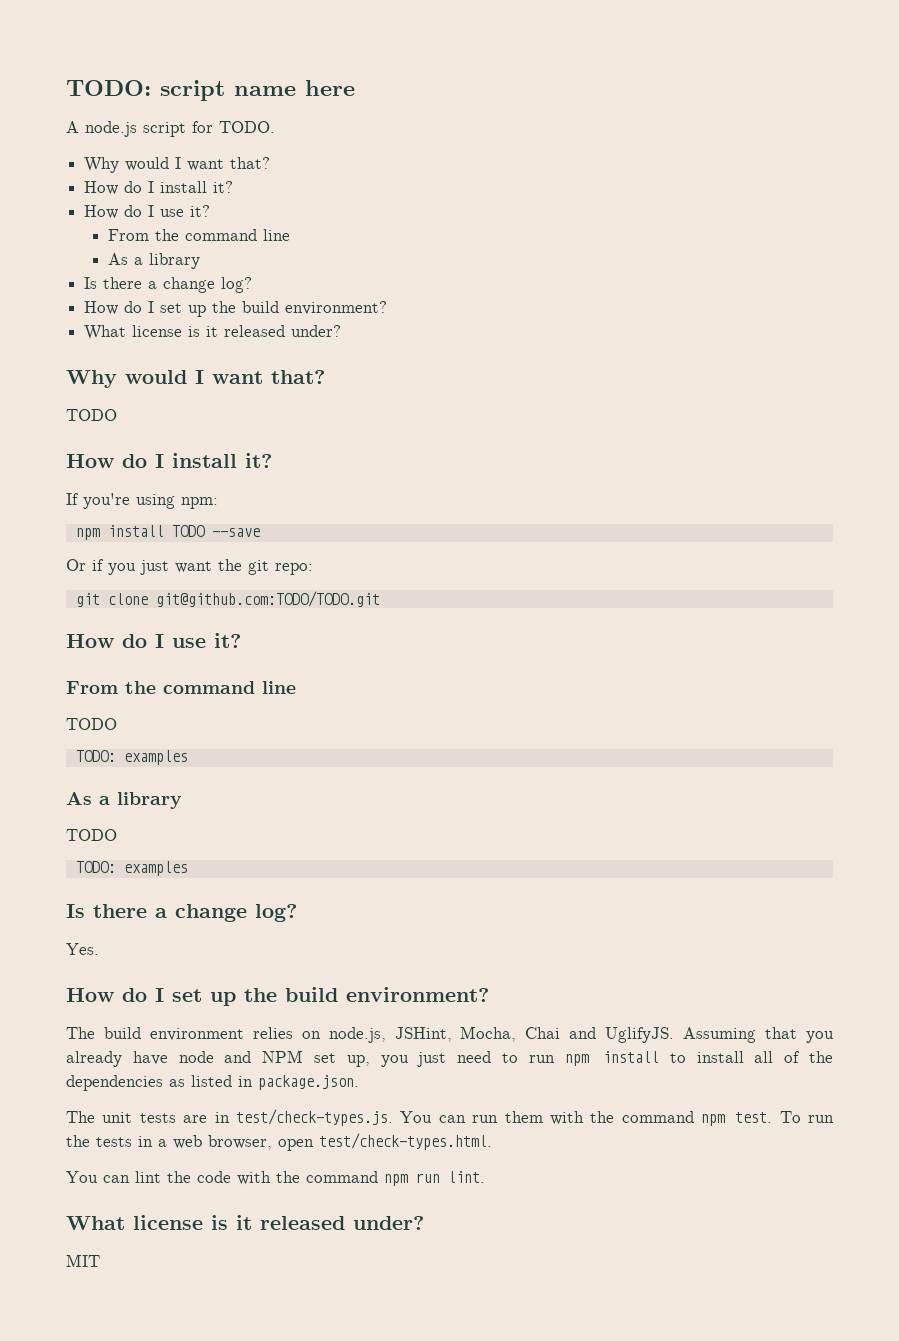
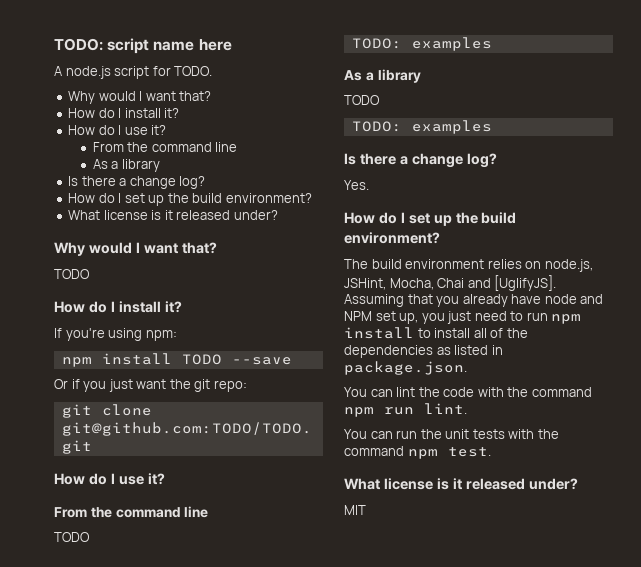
- The build environment relies on node.js, JSHint, Mocha, Chai and UglifyJS.
+ The build environment relies on node.js, JSHint, Mocha, Chai and [UglifyJS].
- The unit tests are in test/check-types.js. You can run them with the command npm test. To run the tests in a web browser, open test/check-types.html.
+ You can run the unit tests with the command npm test.

